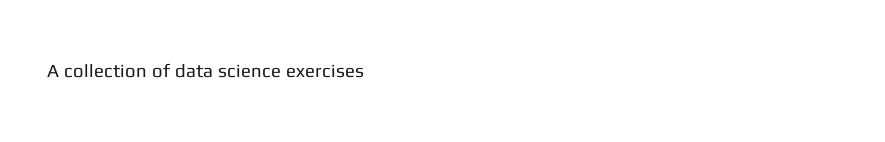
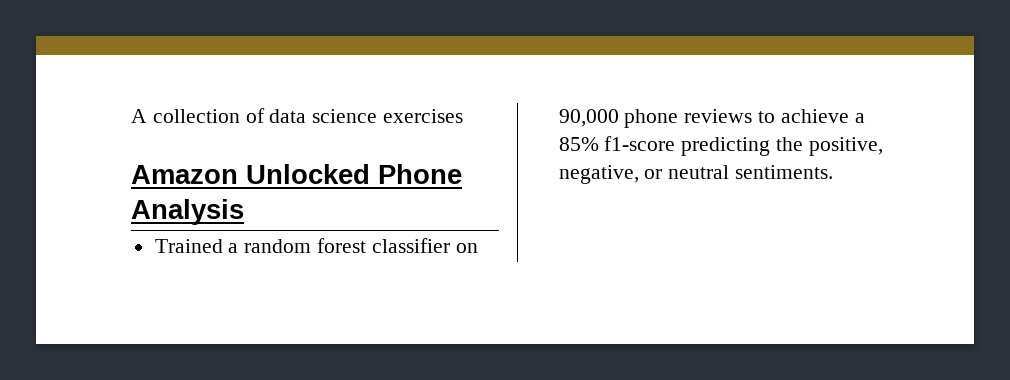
+ Amazon Unlocked Phone Analysis
+ Trained a random forest classifier on 90,000 phone reviews to achieve a 85% f1-score predicting the positive, negative, or neutral sentiments.

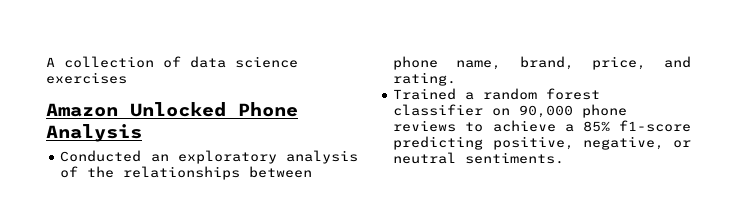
+ Conducted an exploratory analysis of the relationships between phone name, brand, price, and rating.
- Trained a random forest classifier on 90,000 phone reviews to achieve a 85% f1-score predicting the positive, negative, or neutral sentiments.
+ Trained a random forest classifier on 90,000 phone reviews to achieve a 85% f1-score predicting positive, negative, or neutral sentiments.

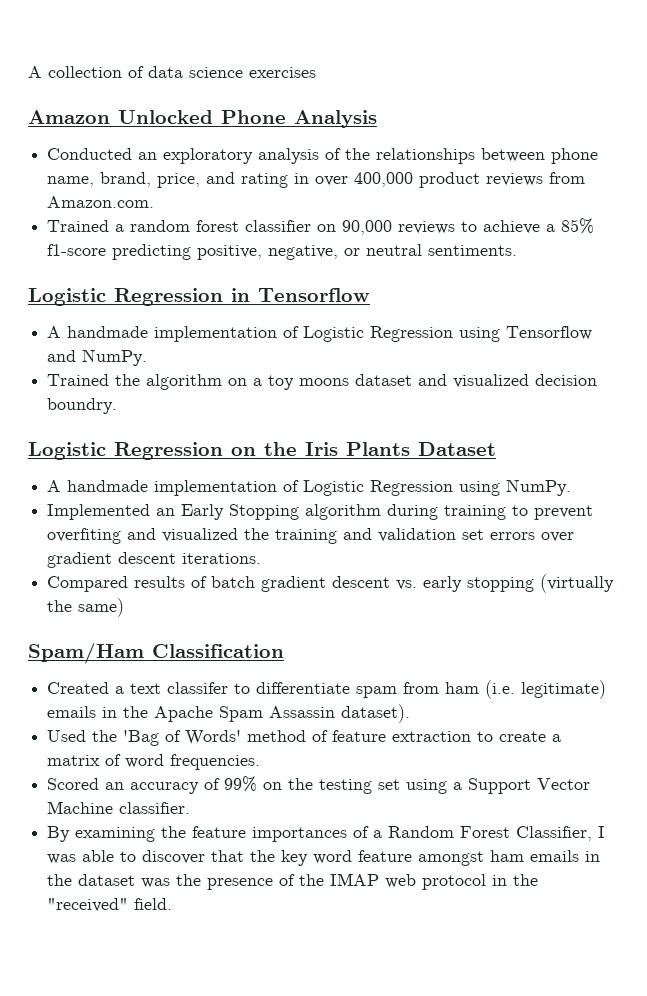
- Conducted an exploratory analysis of the relationships between phone name, brand, price, and rating.
+ Conducted an exploratory analysis of the relationships between phone name, brand, price, and rating in over 400,000 product reviews from Amazon.com.
- Trained a random forest classifier on 90,000 phone reviews to achieve a 85% f1-score predicting positive, negative, or neutral sentiments.
+ Trained a random forest classifier on 90,000 reviews to achieve a 85% f1-score predicting positive, negative, or neutral sentiments.
+ Logistic Regression in Tensorflow
+ A handmade implementation of Logistic Regression using Tensorflow and NumPy.
+ Trained the algorithm on a toy moons dataset and visualized decision boundry.
+ Logistic Regression on the Iris Plants Dataset
+ A handmade implementation of Logistic Regression using NumPy.
+ Implemented an Early Stopping algorithm during training to prevent overfiting and visualized the training and validation set errors over gradient descent iterations.
+ Compared results of batch gradient descent vs. early stopping (virtually the same)
+ Spam/Ham Classification
+ Created a text classifer to differentiate spam from ham (i.e. legitimate) emails in the Apache Spam Assassin dataset).
+ Used the 'Bag of Words' method of feature extraction to create a matrix of word frequencies.
+ Scored an accuracy of 99% on the testing set using a Support Vector Machine classifier.
+ By examining the feature importances of a Random Forest Classifier, I was able to discover that the key word feature amongst ham emails in the dataset was the presence of the IMAP web protocol in the "received" field.

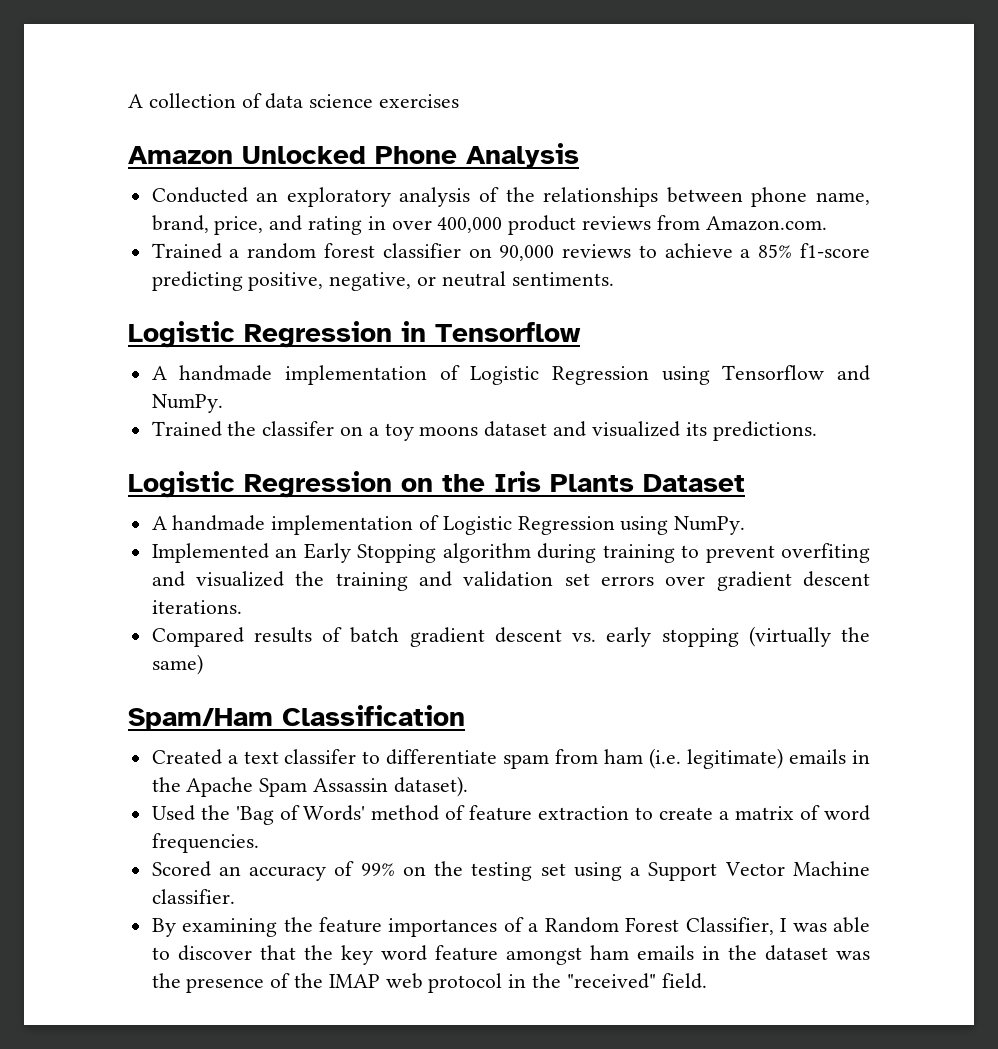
- Trained the algorithm on a toy moons dataset and visualized decision boundry.
+ Trained the classifer on a toy moons dataset and visualized its predictions.

